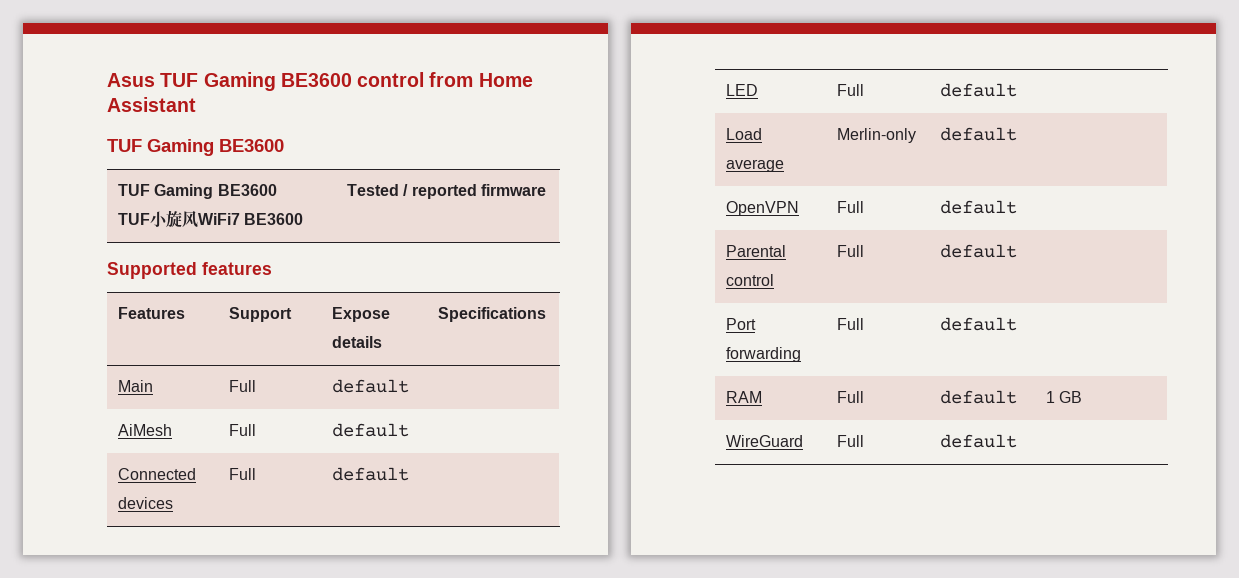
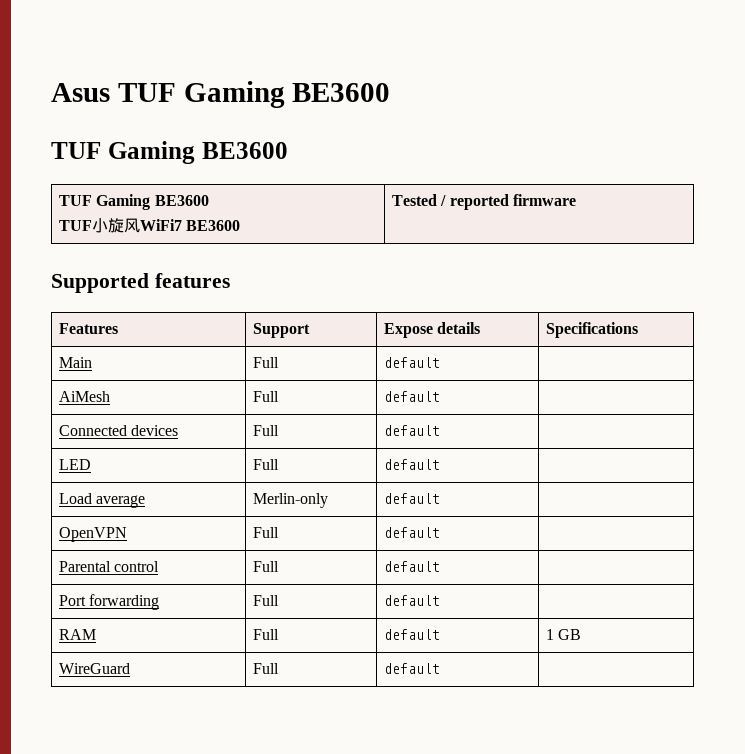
- Asus TUF Gaming BE3600 control from Home Assistant
+ Asus TUF Gaming BE3600

